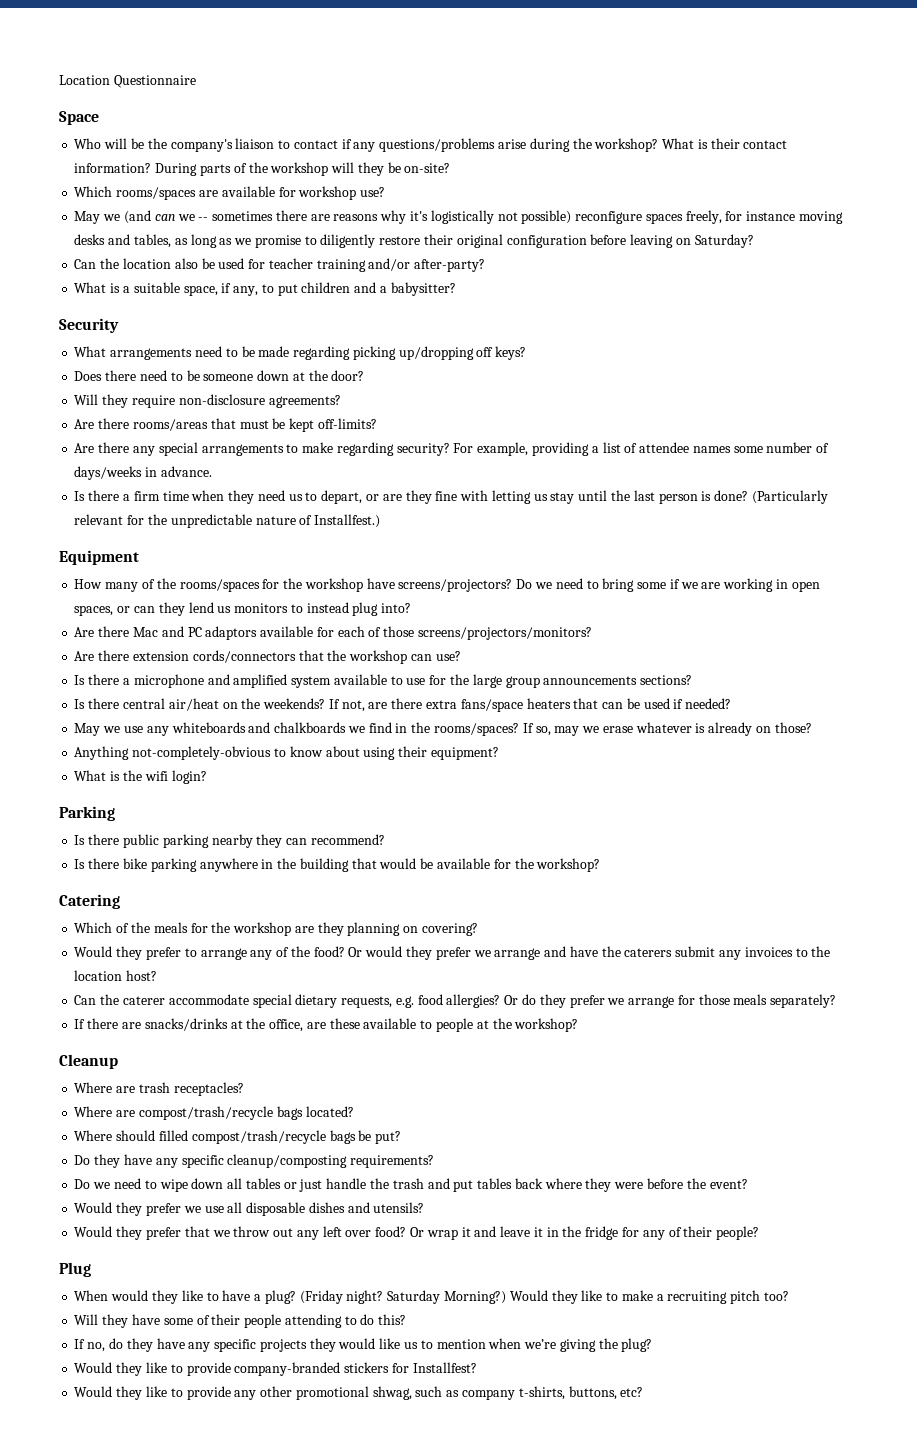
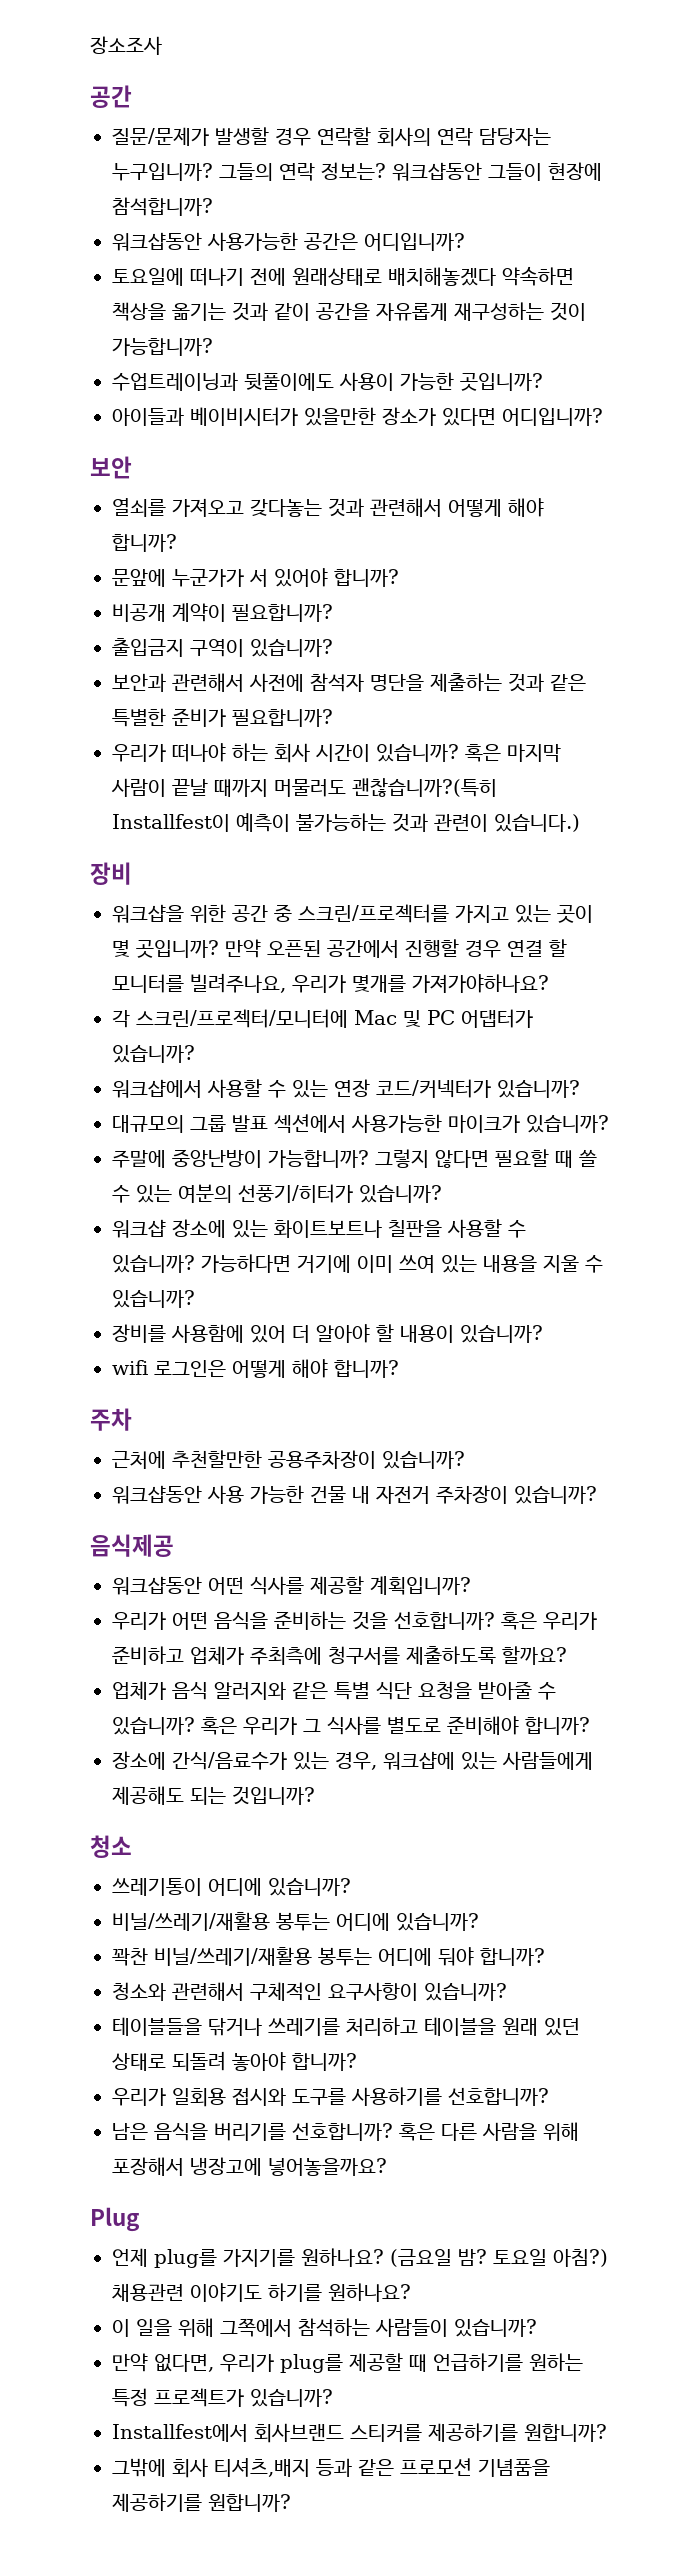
- Location Questionnaire
- Space
- Who will be the company's liaison to contact if any questions/problems arise during the workshop? What is their contact information? During parts of the workshop will they be on-site?
- Which rooms/spaces are available for workshop use?
- May we (and can we -- sometimes there are reasons why it's logistically not possible) reconfigure spaces freely, for instance moving desks and tables, as long as we promise to diligently restore their original configuration before leaving on Saturday?
- Can the location also be used for teacher training and/or after-party?
- What is a suitable space, if any, to put children and a babysitter?
- Security
- What arrangements need to be made regarding picking up/dropping off keys?
- Does there need to be someone down at the door?
- Will they require non-disclosure agreements?
- Are there rooms/areas that must be kept off-limits?
- Are there any special arrangements to make regarding security? For example, providing a list of attendee names some number of days/weeks in advance.
- Is there a firm time when they need us to depart, or are they fine with letting us stay until the last person is done? (Particularly relevant for the unpredictable nature of Installfest.)
- Equipment
- How many of the rooms/spaces for the workshop have screens/projectors? Do we need to bring some if we are working in open spaces, or can they lend us monitors to instead plug into?
- Are there Mac and PC adaptors available for each of those screens/projectors/monitors?
- Are there extension cords/connectors that the workshop can use?
- Is there a microphone and amplified system available to use for the large group announcements sections?
- Is there central air/heat on the weekends? If not, are there extra fans/space heaters that can be used if needed?
- May we use any whiteboards and chalkboards we find in the rooms/spaces? If so, may we erase whatever is already on those?
- Anything not-completely-obvious to know about using their equipment?
- What is the wifi login?
- Parking
- Is there public parking nearby they can recommend?
- Is there bike parking anywhere in the building that would be available for the workshop?
- Catering
- Which of the meals for the workshop are they planning on covering?
- Would they prefer to arrange any of the food? Or would they prefer we arrange and have the caterers submit any invoices to the location host?
- Can the caterer accommodate special dietary requests, e.g. food allergies? Or do they prefer we arrange for those meals separately?
- If there are snacks/drinks at the office, are these available to people at the workshop?
- Cleanup
- Where are trash receptacles?
- Where are compost/trash/recycle bags located?
- Where should filled compost/trash/recycle bags be put?
- Do they have any specific cleanup/composting requirements?
- Do we need to wipe down all tables or just handle the trash and put tables back where they were before the event?
- Would they prefer we use all disposable dishes and utensils?
- Would they prefer that we throw out any left over food? Or wrap it and leave it in the fridge for any of their people?
+ 장소조사
+ 공간
+ 질문/문제가 발생할 경우 연락할 회사의 연락 담당자는 누구입니까? 그들의 연락 정보는? 워크샵동안 그들이 현장에 참석합니까?
+ 워크샵동안 사용가능한 공간은 어디입니까?
+ 토요일에 떠나기 전에 원래상태로 배치해놓겠다 약속하면 책상을 옮기는 것과 같이 공간을 자유롭게 재구성하는 것이 가능합니까?
+ 수업트레이닝과 뒷풀이에도 사용이 가능한 곳입니까?
+ 아이들과 베이비시터가 있을만한 장소가 있다면 어디입니까?
+ 보안
+ 열쇠를 가져오고 갖다놓는 것과 관련해서 어떻게 해야 합니까?
+ 문앞에 누군가가 서 있어야 합니까?
+ 비공개 계약이 필요합니까?
+ 출입금지 구역이 있습니까?
+ 보안과 관련해서 사전에 참석자 명단을 제출하는 것과 같은 특별한 준비가 필요합니까?
+ 우리가 떠나야 하는 회사 시간이 있습니까? 혹은 마지막 사람이 끝날 때까지 머물러도 괜찮습니까?(특히 Installfest이 예측이 불가능하는 것과 관련이 있습니다.)
+ 장비
+ 워크샵을 위한 공간 중 스크린/프로젝터를 가지고 있는 곳이 몇 곳입니까? 만약 오픈된 공간에서 진행할 경우 연결 할 모니터를 빌려주나요, 우리가 몇개를 가져가야하나요?
+ 각 스크린/프로젝터/모니터에 Mac 및 PC 어댑터가 있습니까?
+ 워크샵에서 사용할 수 있는 연장 코드/커넥터가 있습니까?
+ 대규모의 그룹 발표 섹션에서 사용가능한 마이크가 있습니까?
+ 주말에 중앙난방이 가능합니까? 그렇지 않다면 필요할 때 쓸 수 있는 여분의 선풍기/히터가 있습니까?
+ 워크샵 장소에 있는 화이트보트나 칠판을 사용할 수 있습니까? 가능하다면 거기에 이미 쓰여 있는 내용을 지울 수 있습니까?
+ 장비를 사용함에 있어 더 알아야 할 내용이 있습니까?
+ wifi 로그인은 어떻게 해야 합니까?
+ 주차
+ 근처에 추천할만한 공용주차장이 있습니까?
+ 워크샵동안 사용 가능한 건물 내 자전거 주차장이 있습니까?
+ 음식제공
+ 워크샵동안 어떤 식사를 제공할 계획입니까?
+ 우리가 어떤 음식을 준비하는 것을 선호합니까? 혹은 우리가 준비하고 업체가 주최측에 청구서를 제출하도록 할까요?
+ 업체가 음식 알러지와 같은 특별 식단 요청을 받아줄 수 있습니까? 혹은 우리가 그 식사를 별도로 준비해야 합니까?
+ 장소에 간식/음료수가 있는 경우, 워크샵에 있는 사람들에게 제공해도 되는 것입니까?
+ 청소
+ 쓰레기통이 어디에 있습니까?
+ 비닐/쓰레기/재활용 봉투는 어디에 있습니까?
+ 꽉찬 비닐/쓰레기/재활용 봉투는 어디에 둬야 합니까?
+ 청소와 관련해서 구체적인 요구사항이 있습니까?
+ 테이블들을 닦거나 쓰레기를 처리하고 테이블을 원래 있던 상태로 되돌려 놓아야 합니까?
+ 우리가 일회용 접시와 도구를 사용하기를 선호합니까?
+ 남은 음식을 버리기를 선호합니까? 혹은 다른 사람을 위해 포장해서 냉장고에 넣어놓을까요?
  Plug
- When would they like to have a plug? (Friday night? Saturday Morning?) Would they like to make a recruiting pitch too?
- Will they have some of their people attending to do this?
- If no, do they have any specific projects they would like us to mention when we’re giving the plug?
- Would they like to provide company-branded stickers for Installfest?
- Would they like to provide any other promotional shwag, such as company t-shirts, buttons, etc?
+ 언제 plug를 가지기를 원하나요? (금요일 밤? 토요일 아침?) 채용관련 이야기도 하기를 원하나요?
+ 이 일을 위해 그쪽에서 참석하는 사람들이 있습니까?
+ 만약 없다면, 우리가 plug를 제공할 때 언급하기를 원하는 특정 프로젝트가 있습니까?
+ Installfest에서 회사브랜드 스티커를 제공하기를 원합니까?
+ 그밖에 회사 티셔츠,배지 등과 같은 프로모션 기념품을 제공하기를 원합니까?

